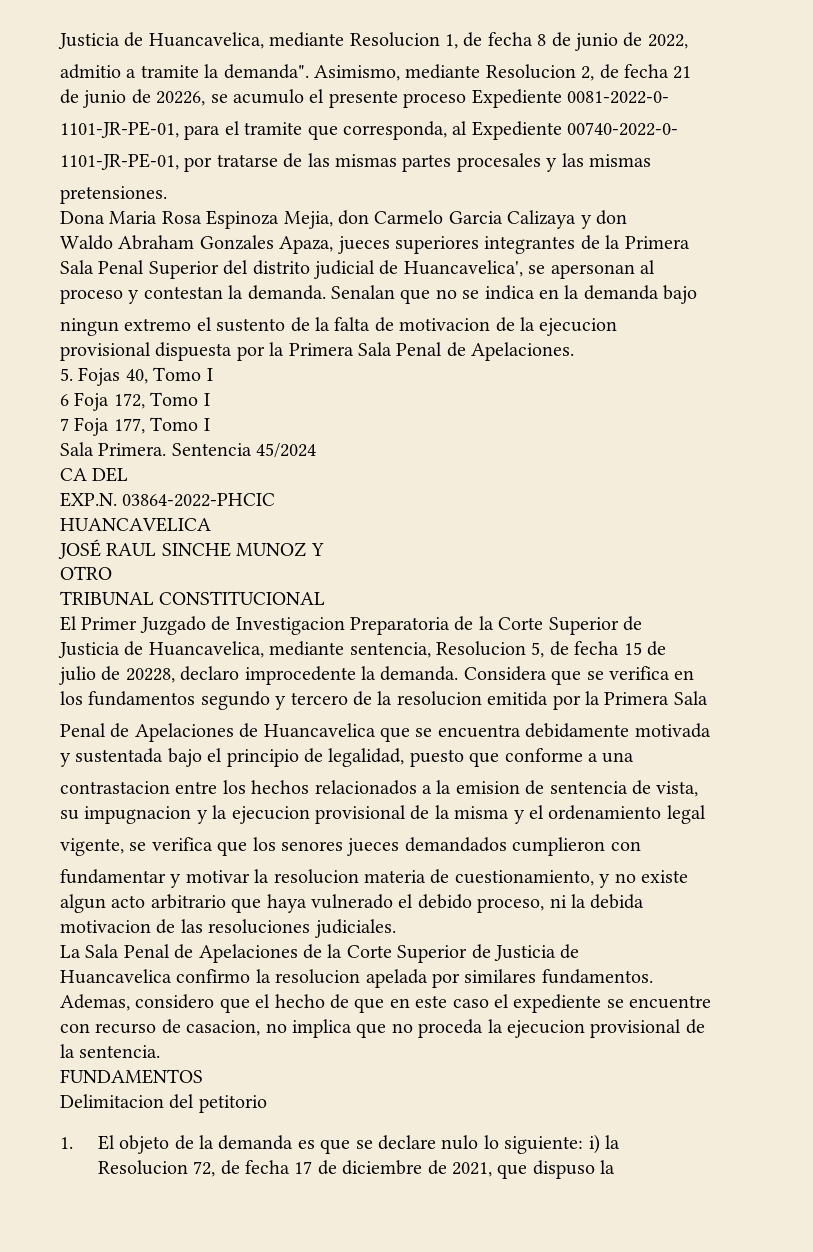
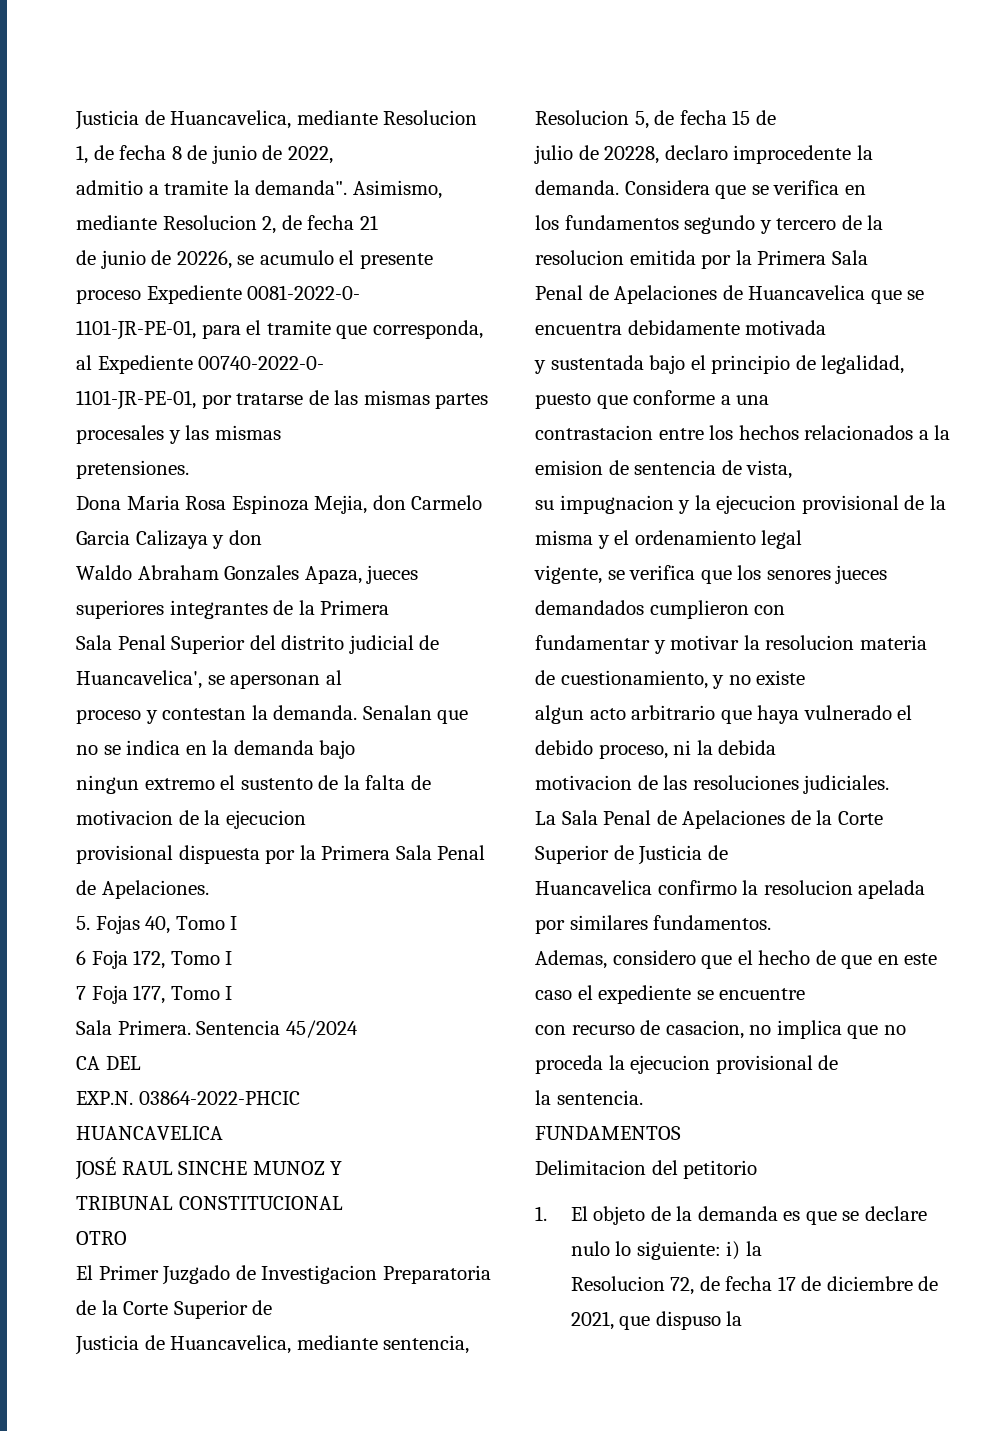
- OTRO
+ OTRO

